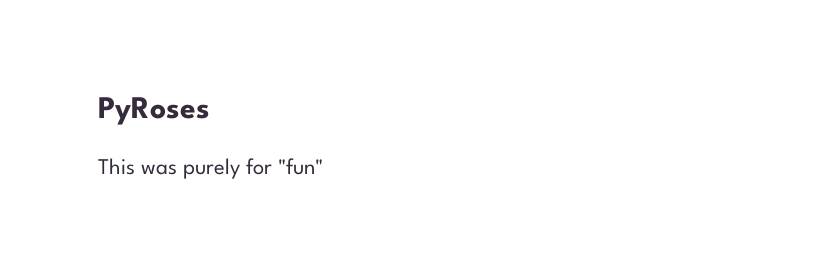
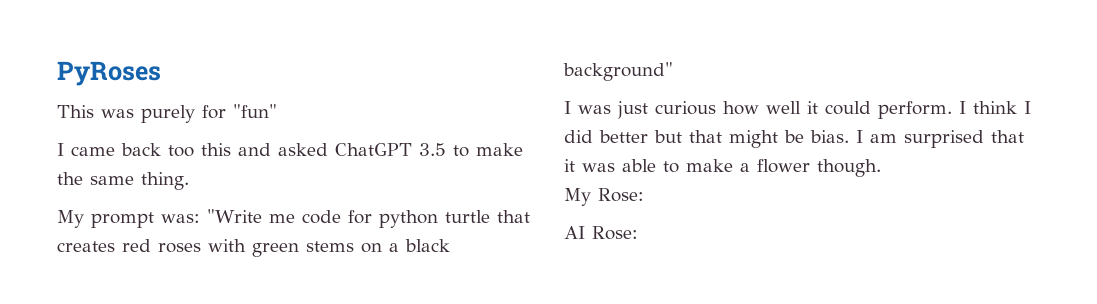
+ I came back too this and asked ChatGPT 3.5 to make the same thing.
+ My prompt was: "Write me code for python turtle that creates red roses with green stems on a black background"
+ I was just curious how well it could perform. I think I did better but that might be bias. I am surprised that it was able to make a flower though.
+ My Rose:
+ AI Rose:

